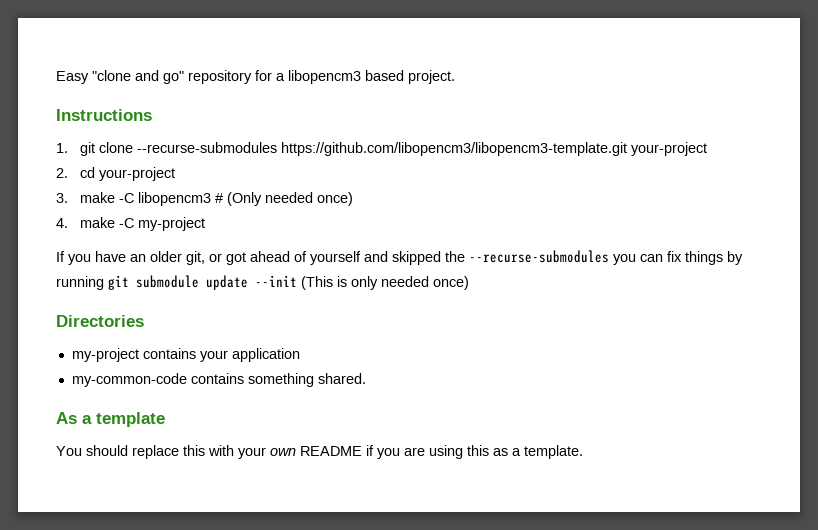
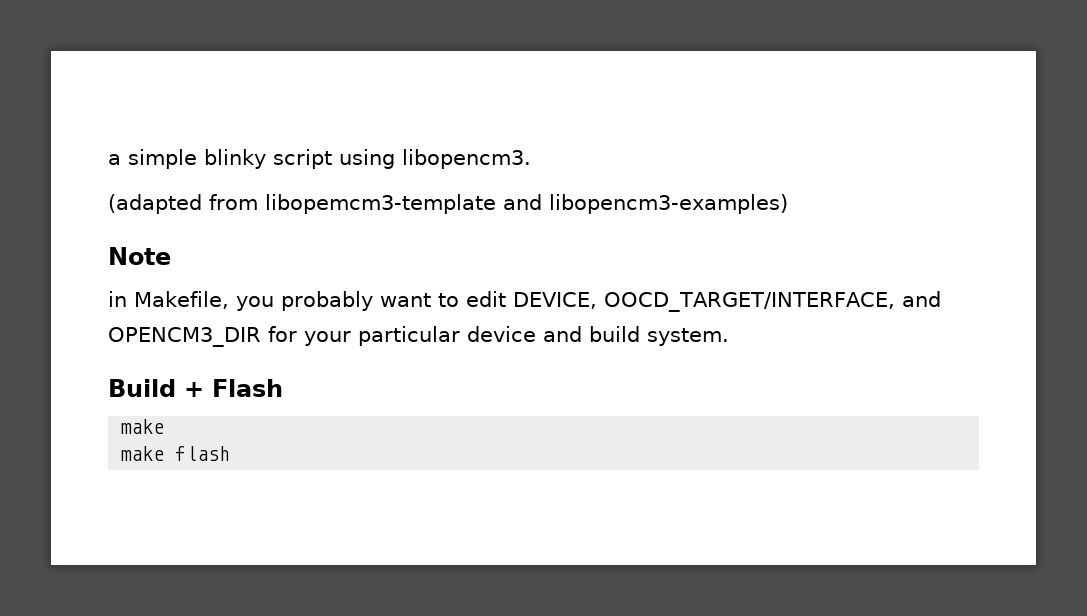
- Easy "clone and go" repository for a libopencm3 based project.
- Instructions
- 1. git clone --recurse-submodules https://github.com/libopencm3/libopencm3-template.git your-project
- 2. cd your-project
- 3. make -C libopencm3 # (Only needed once)
- 4. make -C my-project
- If you have an older git, or got ahead of yourself and skipped the --recurse-submodules you can fix things by running git submodule update --init (This is only needed once)
- Directories
- my-project contains your application
- my-common-code contains something shared.
- As a template
- You should replace this with your own README if you are using this as a template.
+ a simple blinky script using libopencm3.
+ (adapted from libopemcm3-template and libopencm3-examples)
+ Note
+ in Makefile, you probably want to edit DEVICE, OOCD_TARGET/INTERFACE, and OPENCM3_DIR for your particular device and build system.
+ Build + Flash
+ make
+ make flash

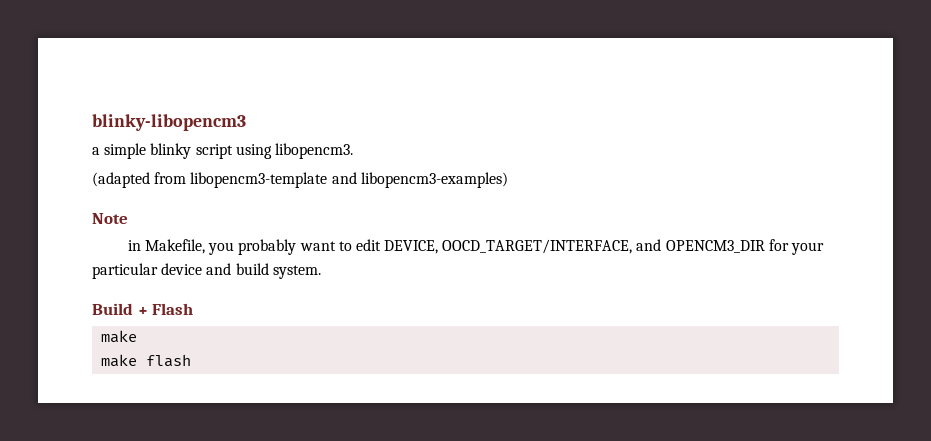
+ blinky-libopencm3
- (adapted from libopemcm3-template and libopencm3-examples)
+ (adapted from libopencm3-template and libopencm3-examples)

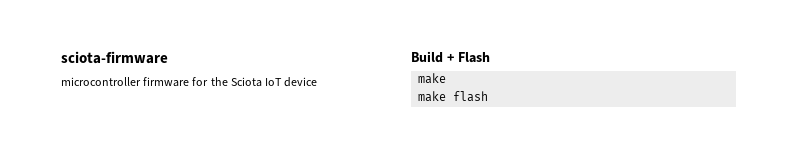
- blinky-libopencm3
- a simple blinky script using libopencm3.
- (adapted from libopencm3-template and libopencm3-examples)
- Note
- in Makefile, you probably want to edit DEVICE, OOCD_TARGET/INTERFACE, and OPENCM3_DIR for your particular device and build system.
+ sciota-firmware
+ microcontroller firmware for the Sciota IoT device

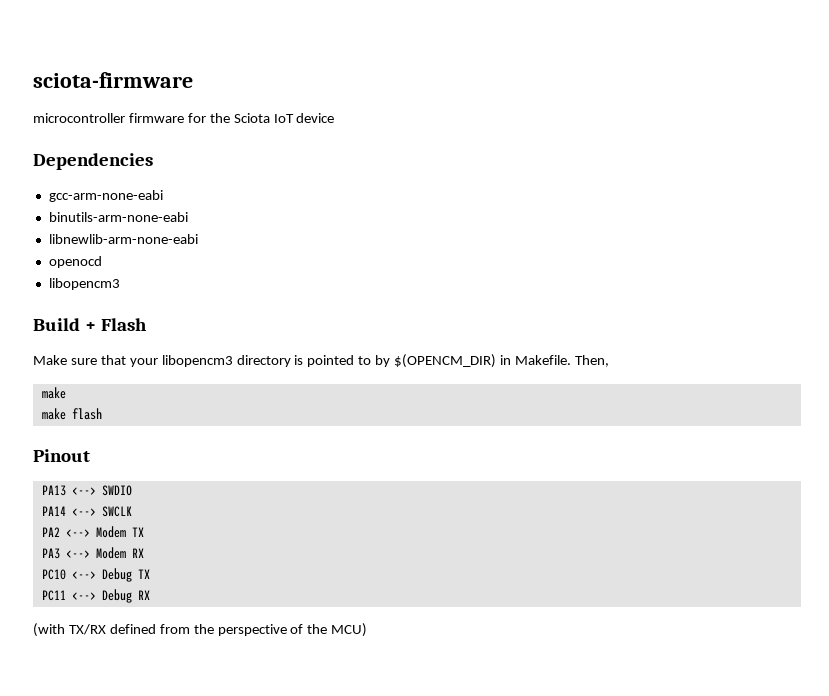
+ Dependencies
+ gcc-arm-none-eabi
+ binutils-arm-none-eabi
+ libnewlib-arm-none-eabi
+ openocd
+ libopencm3
  Build + Flash
+ Make sure that your libopencm3 directory is pointed to by $(OPENCM_DIR) in Makefile. Then,
  make
  make flash
+ Pinout
+ PA13 <--> SWDIO
+ PA14 <--> SWCLK
+ PA2 <--> Modem TX
+ PA3 <--> Modem RX
+ PC10 <--> Debug TX
+ PC11 <--> Debug RX
+ (with TX/RX defined from the perspective of the MCU)

